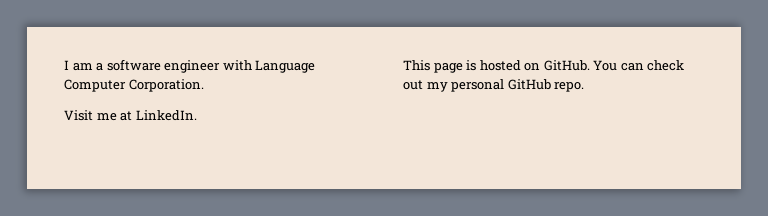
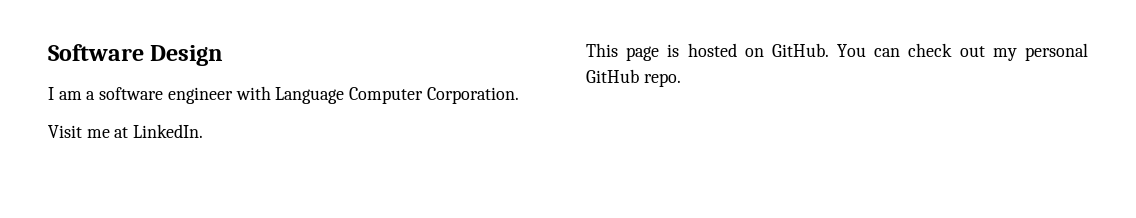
+ Software Design

